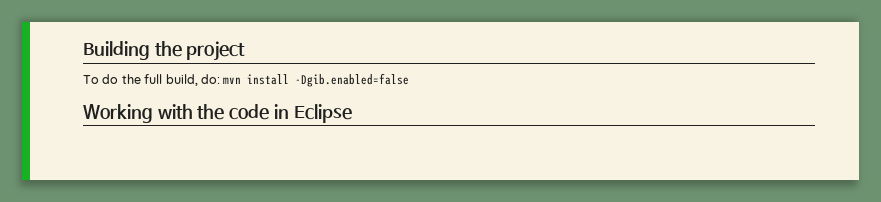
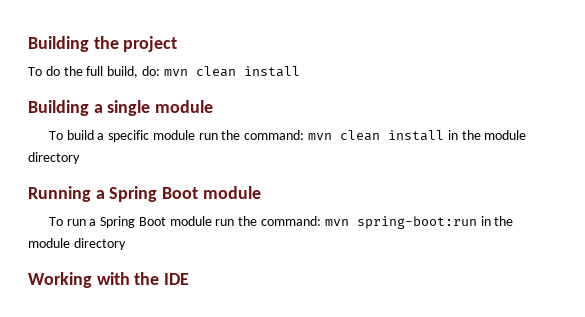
- To do the full build, do: mvn install -Dgib.enabled=false
+ To do the full build, do: mvn clean install
+ Building a single module
+ To build a specific module run the command: mvn clean install in the module directory
+ Running a Spring Boot module
+ To run a Spring Boot module run the command: mvn spring-boot:run in the module directory
- Working with the code in Eclipse
+ Working with the IDE

